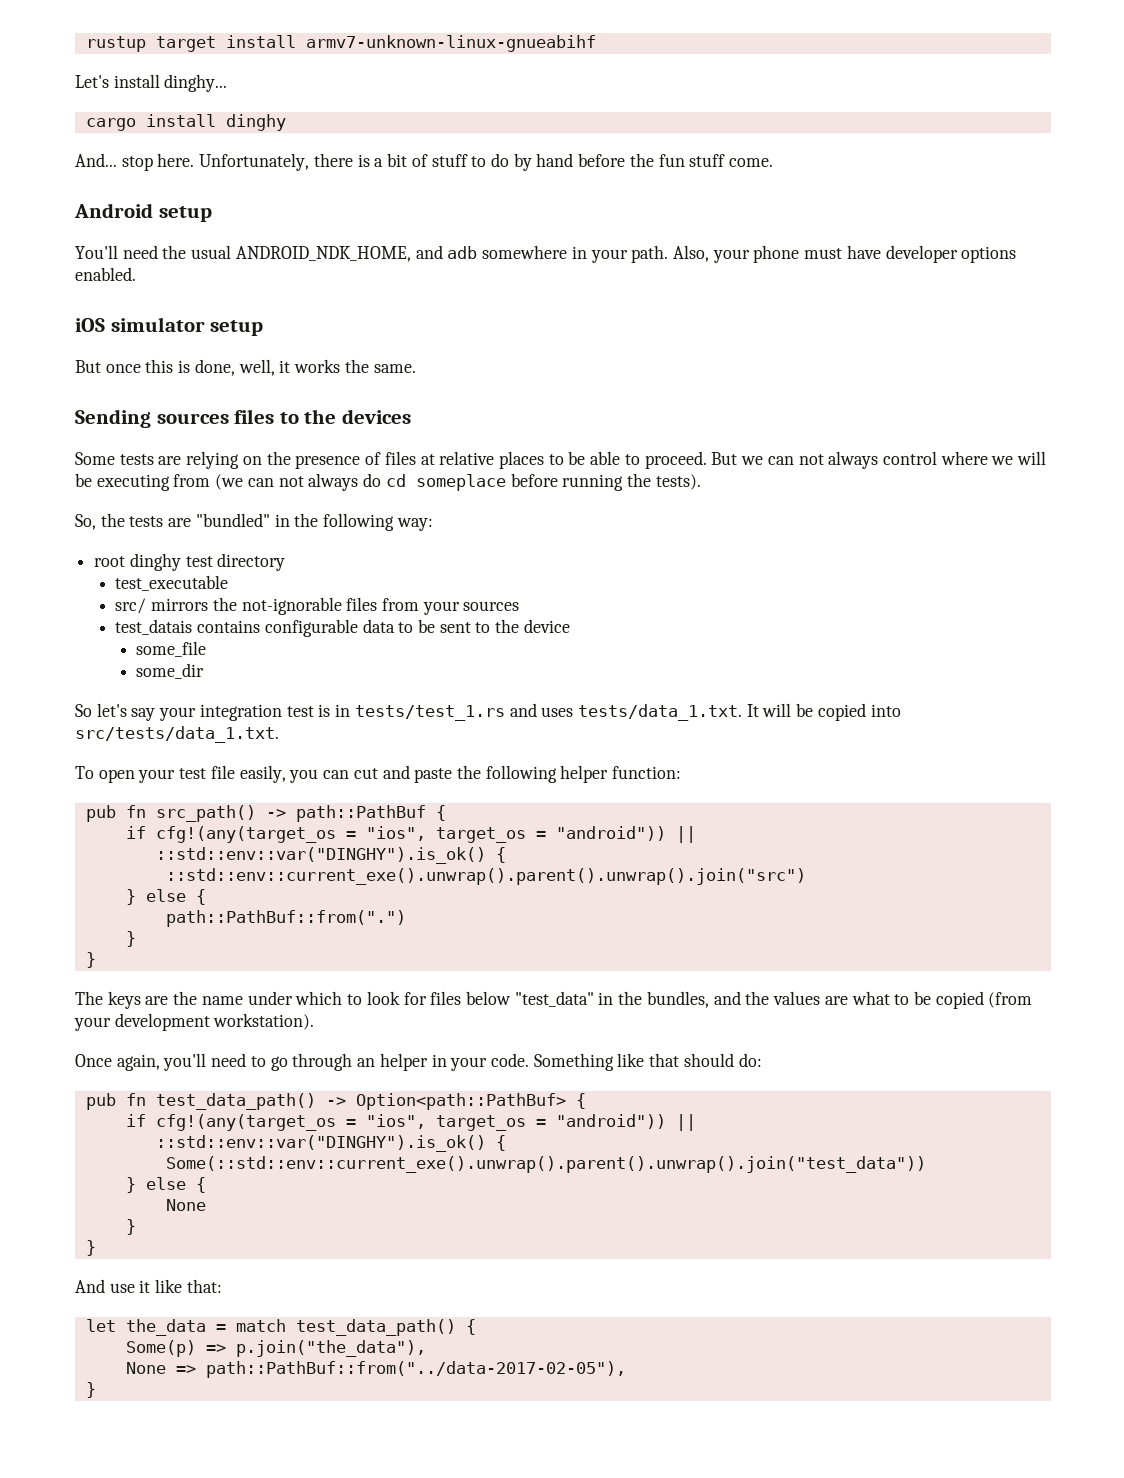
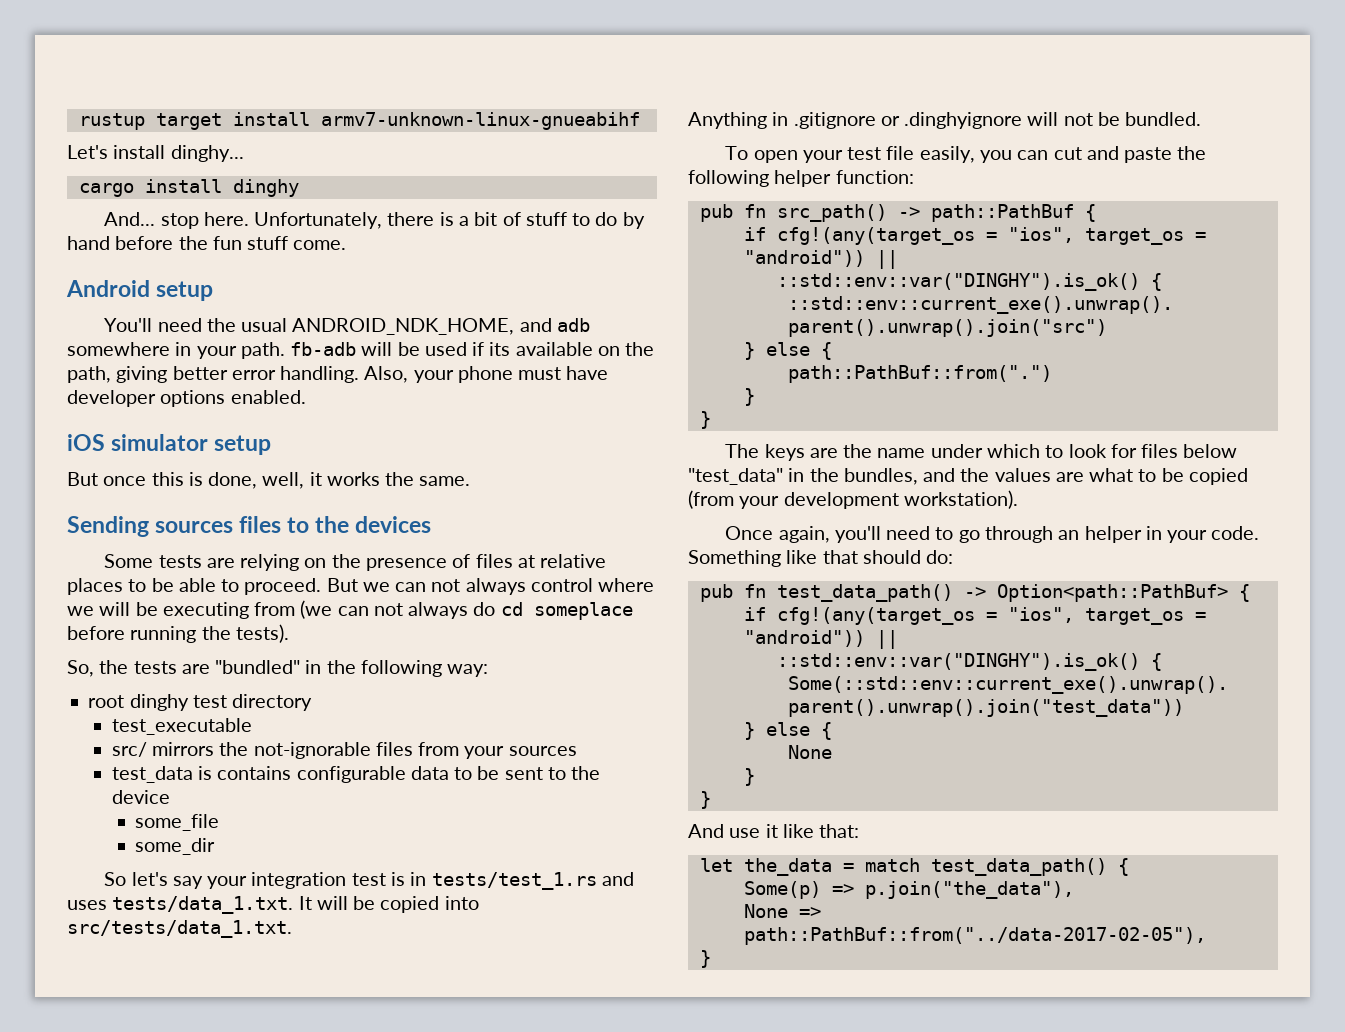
- You'll need the usual ANDROID_NDK_HOME, and adb somewhere in your path.
+ You'll need the usual ANDROID_NDK_HOME, and adb somewhere in your path. fb-adb will be used if its available on the path, giving better error handling.
- test_datais contains configurable data to be sent to the device
+ test_data is contains configurable data to be sent to the device
+ Anything in .gitignore or .dinghyignore will not be bundled.

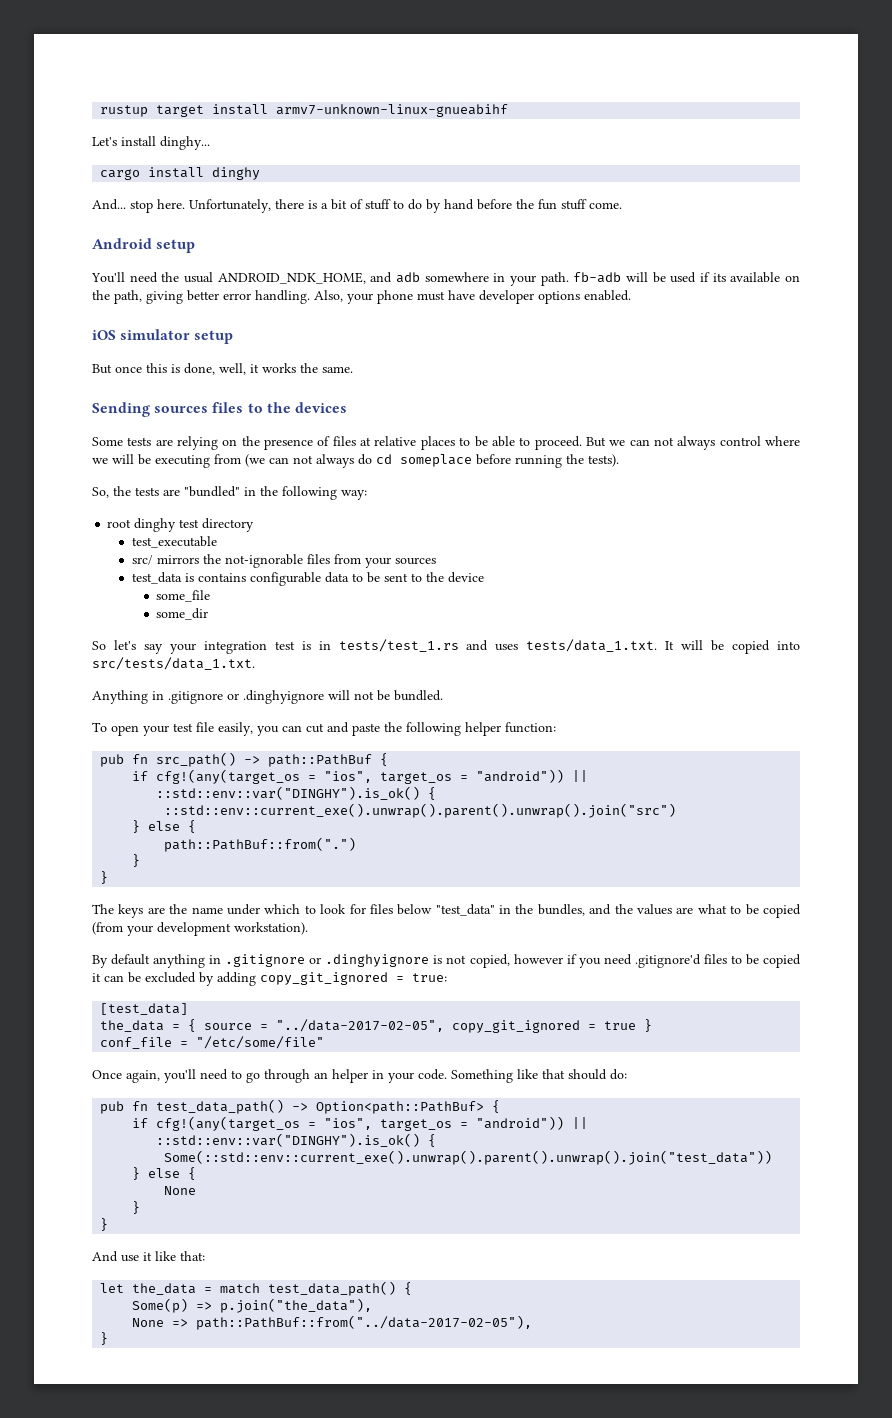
+ By default anything in .gitignore or .dinghyignore is not copied, however if you need .gitignore'd files to be copied it can be excluded by adding copy_git_ignored = true:
+ [test_data]
+ the_data = { source = "../data-2017-02-05", copy_git_ignored = true }
+ conf_file = "/etc/some/file"

